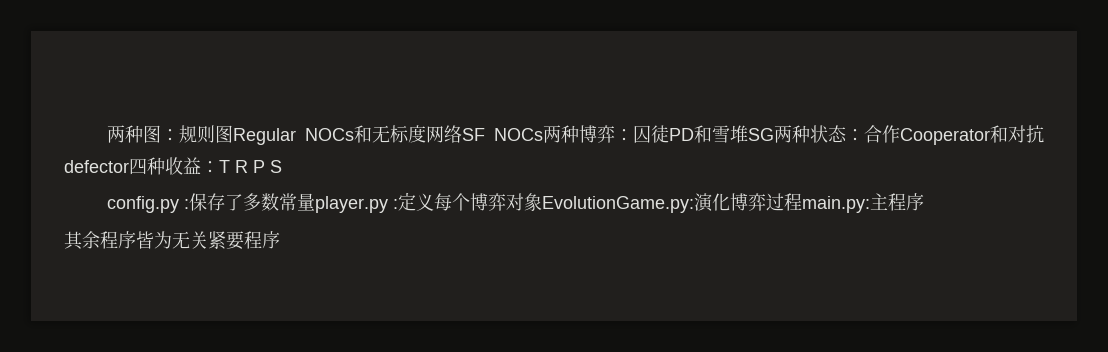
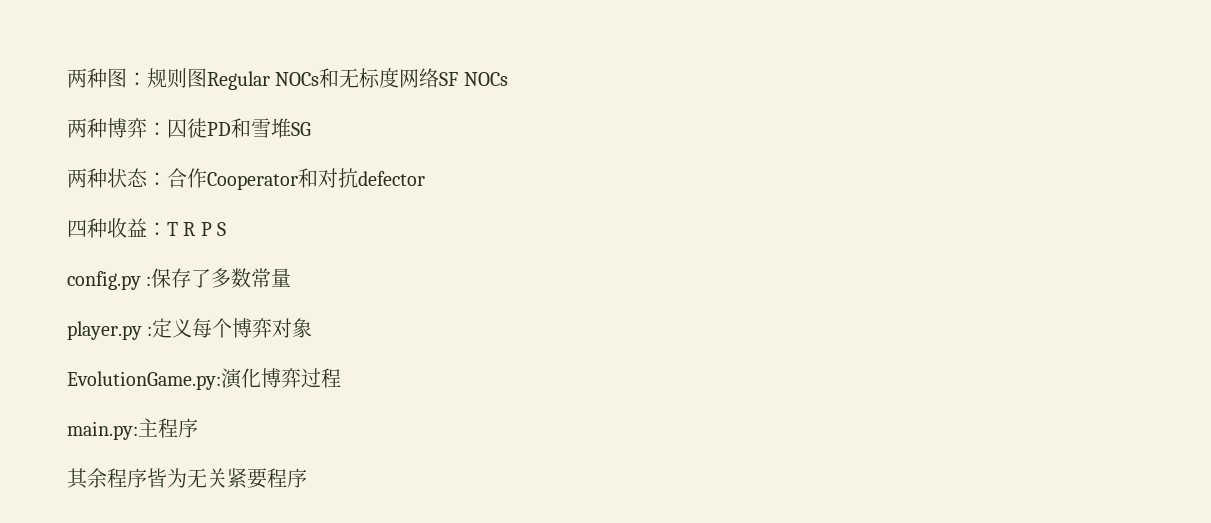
- 两种图：规则图Regular NOCs和无标度网络SF NOCs两种博弈：囚徒PD和雪堆SG两种状态：合作Cooperator和对抗defector四种收益：T R P S
+ 两种图：规则图Regular NOCs和无标度网络SF NOCs
+ 两种博弈：囚徒PD和雪堆SG
+ 两种状态：合作Cooperator和对抗defector
+ 四种收益：T R P S
- config.py :保存了多数常量player.py :定义每个博弈对象EvolutionGame.py:演化博弈过程main.py:主程序
+ config.py :保存了多数常量
+ player.py :定义每个博弈对象
+ EvolutionGame.py:演化博弈过程
+ main.py:主程序

